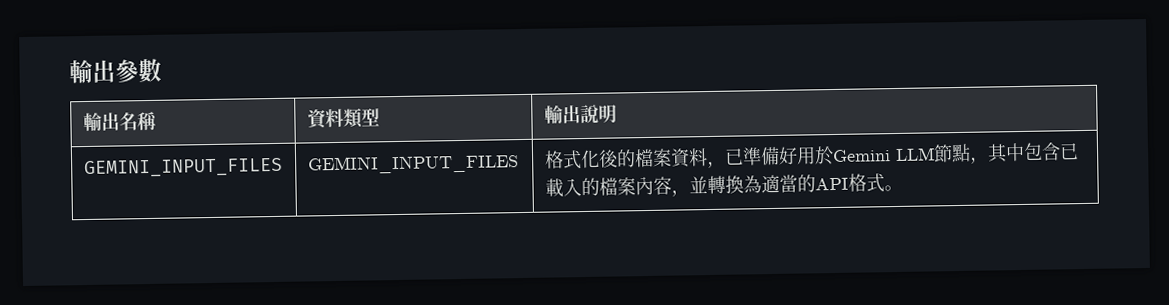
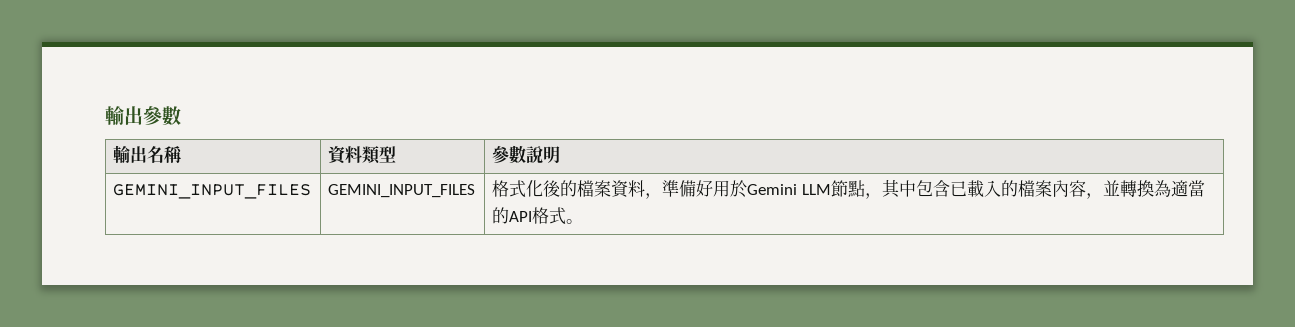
- 輸出名稱 | 資料類型 | 輸出說明
+ 輸出名稱 | 資料類型 | 參數說明
- GEMINI_INPUT_FILES | GEMINI_INPUT_FILES | 格式化後的檔案資料，已準備好用於Gemini LLM節點，其中包含已載入的檔案內容，並轉換為適當的API格式。
+ GEMINI_INPUT_FILES | GEMINI_INPUT_FILES | 格式化後的檔案資料，準備好用於Gemini LLM節點，其中包含已載入的檔案內容，並轉換為適當的API格式。

